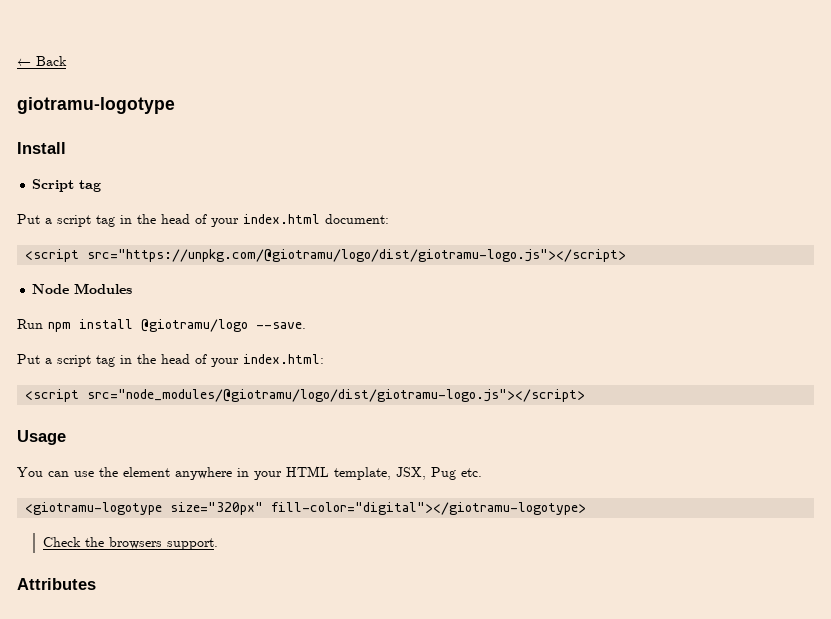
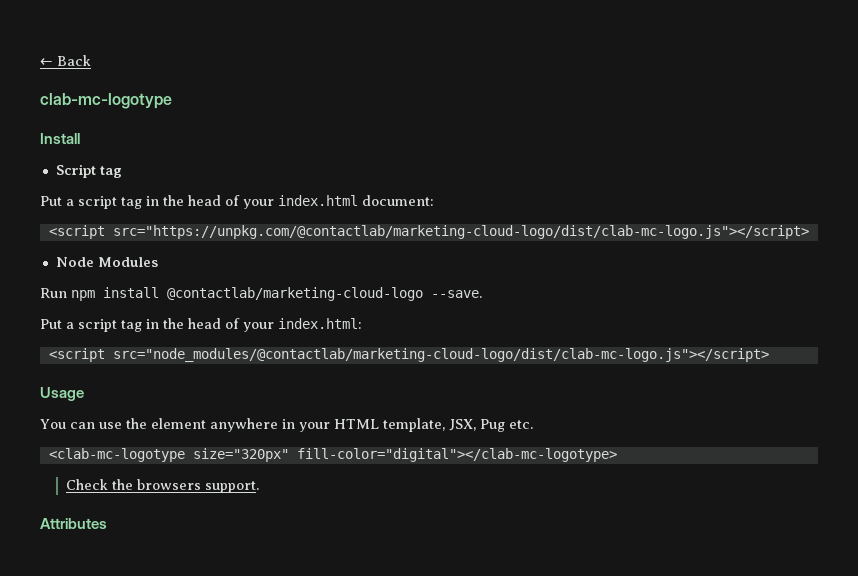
- giotramu-logotype
+ clab-mc-logotype
- <script src="https://unpkg.com/@giotramu/logo/dist/giotramu-logo.js"></script>
+ <script src="https://unpkg.com/@contactlab/marketing-cloud-logo/dist/clab-mc-logo.js"></script>
- Run npm install @giotramu/logo --save.
+ Run npm install @contactlab/marketing-cloud-logo --save.
- <script src="node_modules/@giotramu/logo/dist/giotramu-logo.js"></script>
+ <script src="node_modules/@contactlab/marketing-cloud-logo/dist/clab-mc-logo.js"></script>
- <giotramu-logotype size="320px" fill-color="digital"></giotramu-logotype>
+ <clab-mc-logotype size="320px" fill-color="digital"></clab-mc-logotype>

